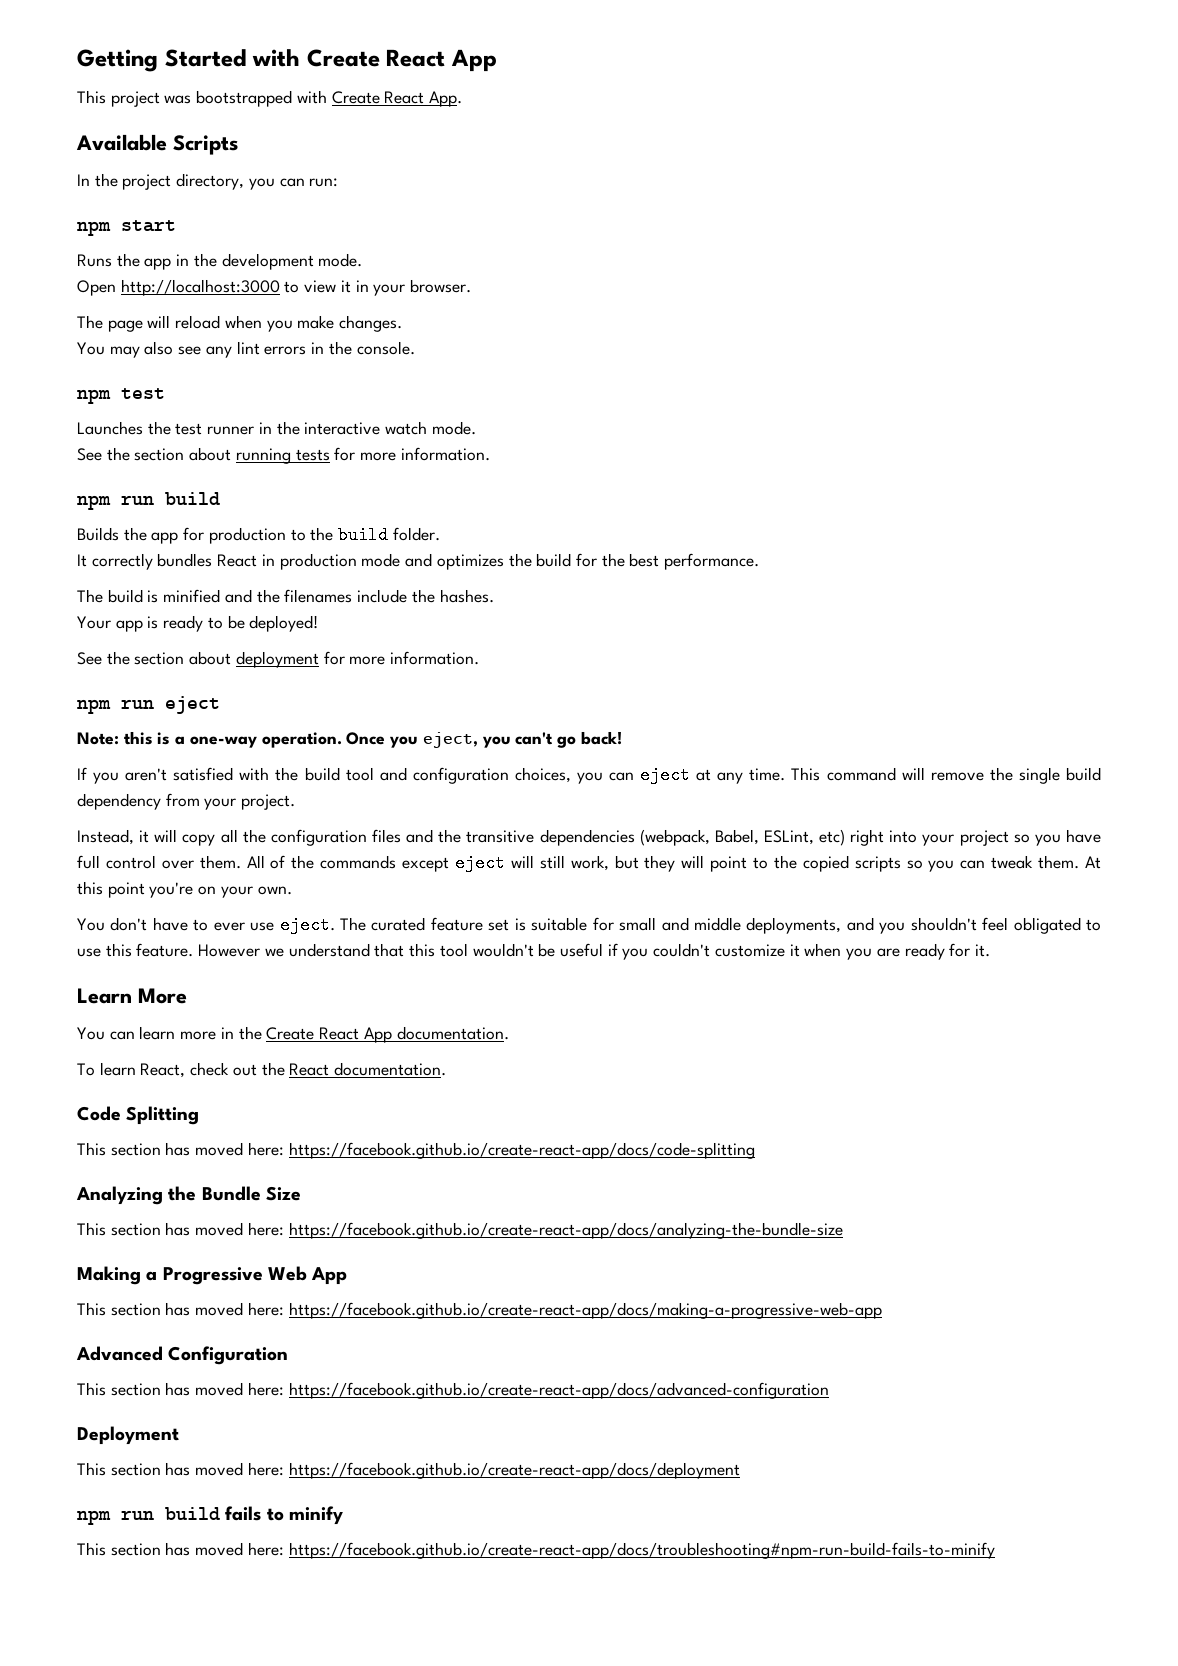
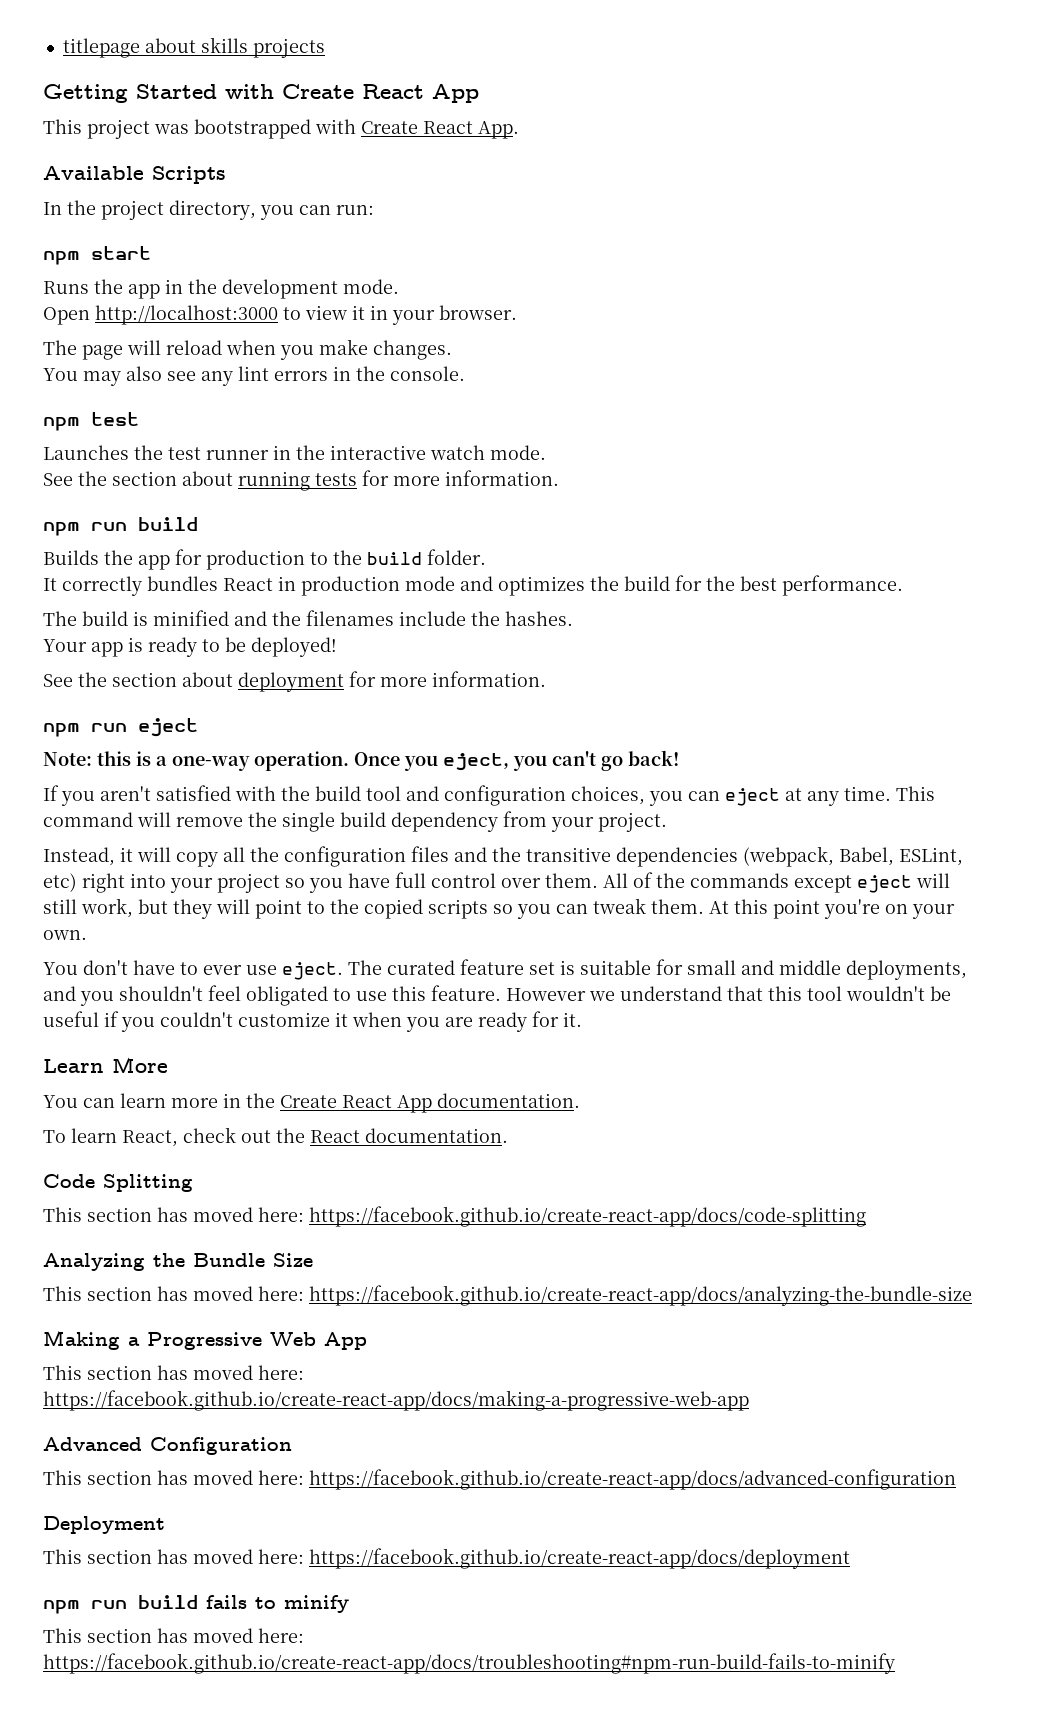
+ titlepage about skills projects

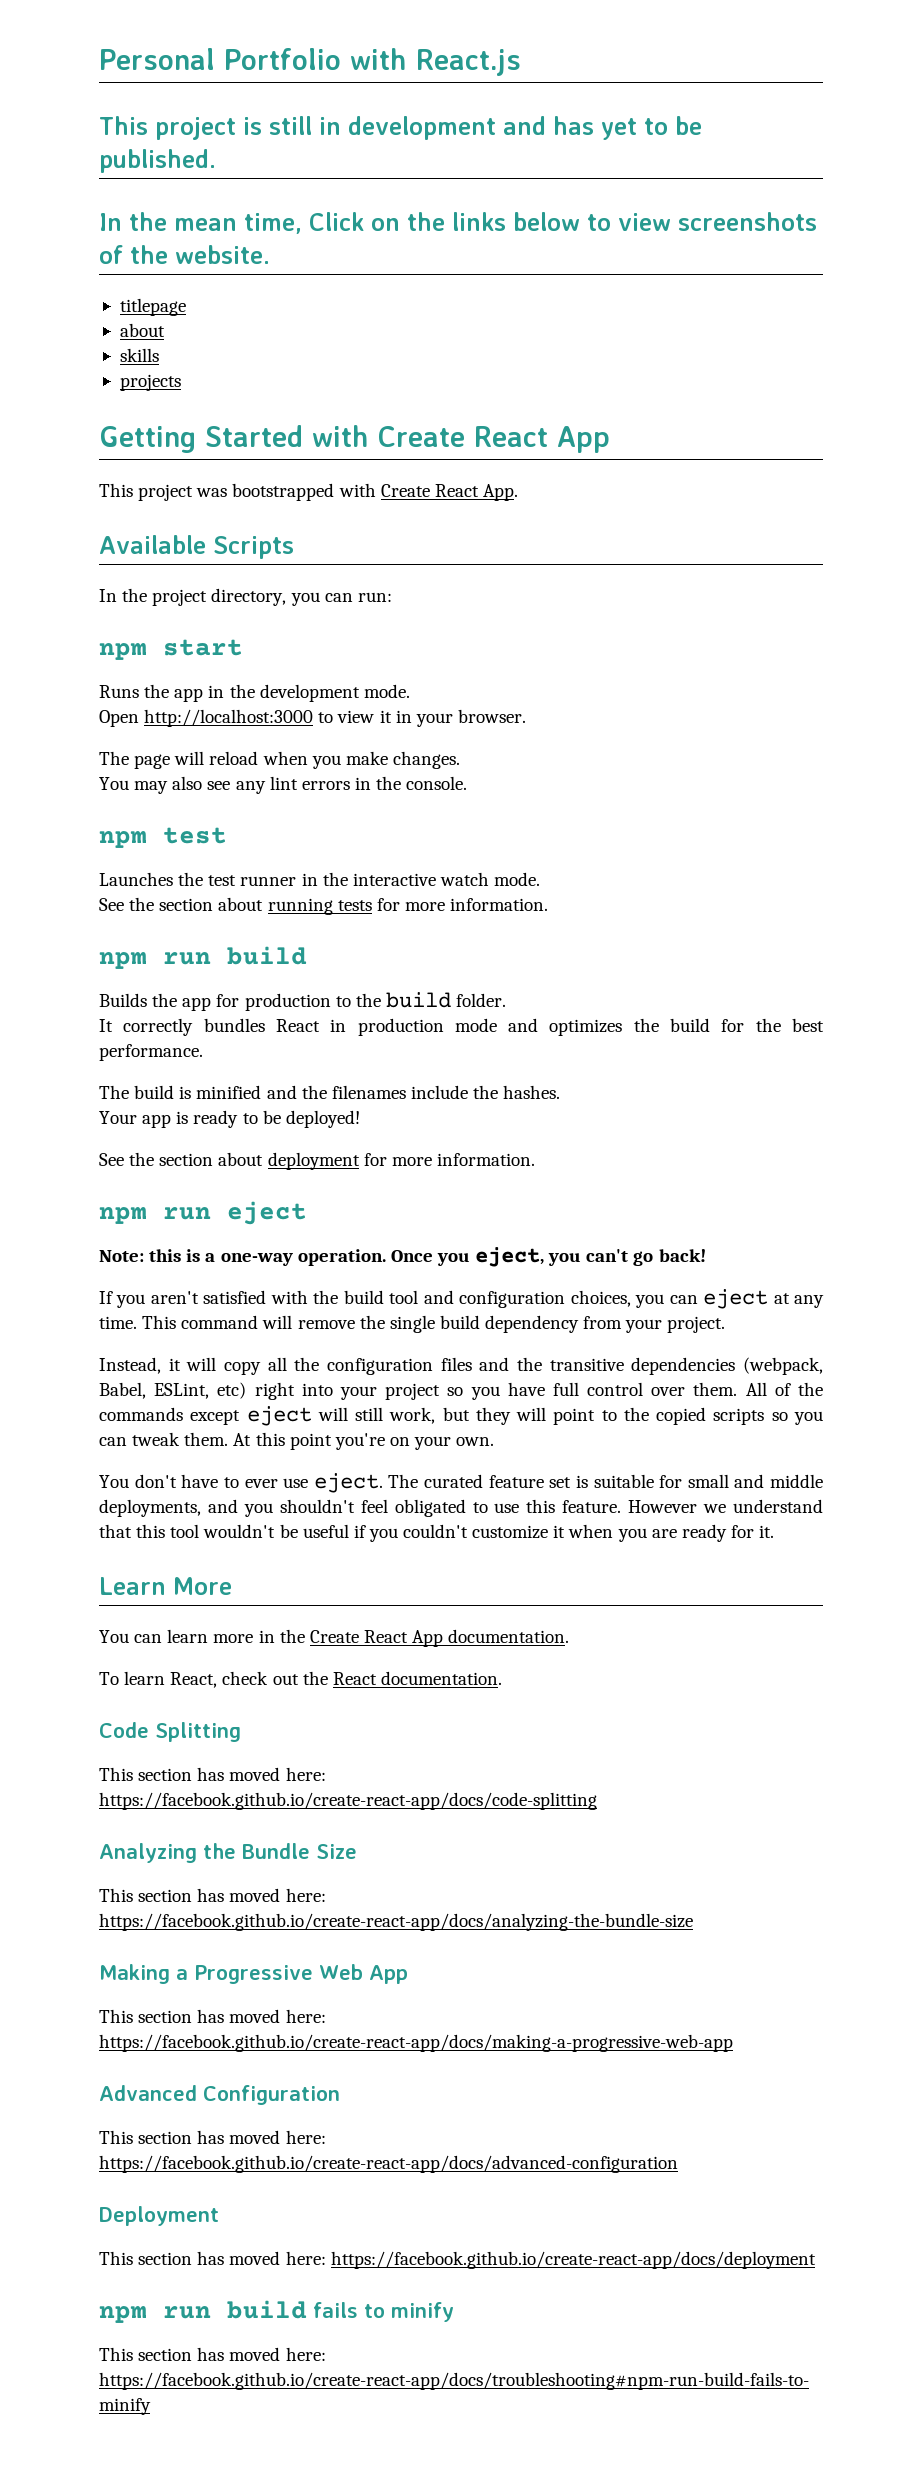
+ Personal Portfolio with React.js
+ This project is still in development and has yet to be published.
+ In the mean time, Click on the links below to view screenshots of the website.
- titlepage about skills projects
+ titlepage
+ about
+ skills
+ projects

